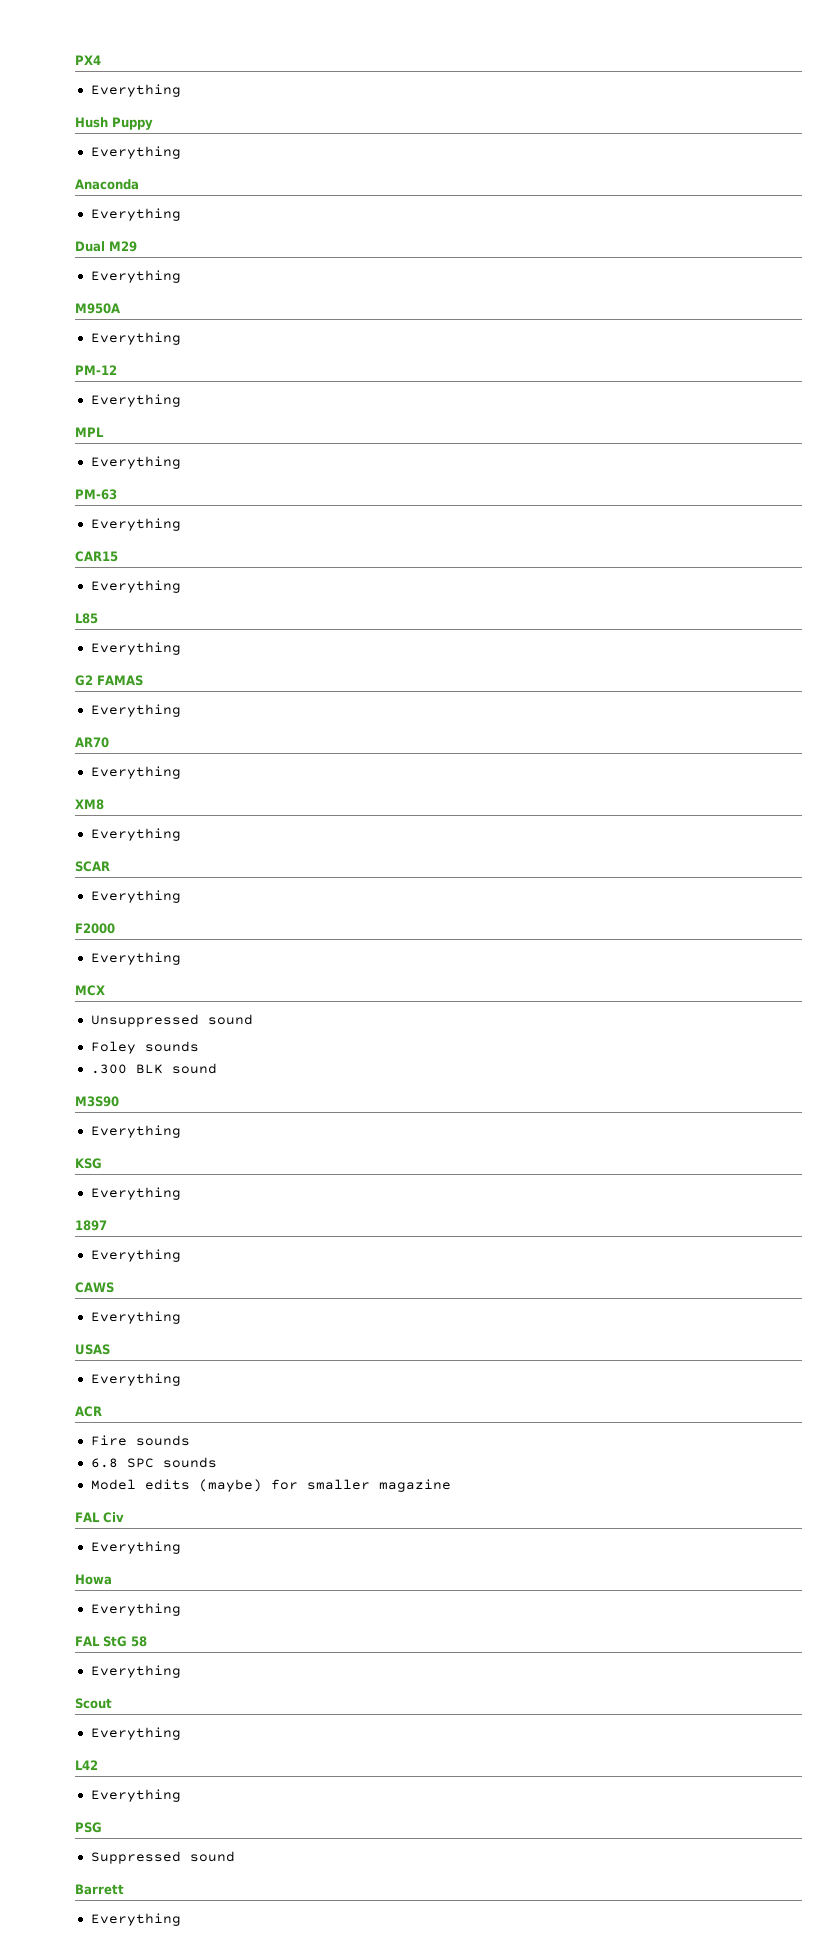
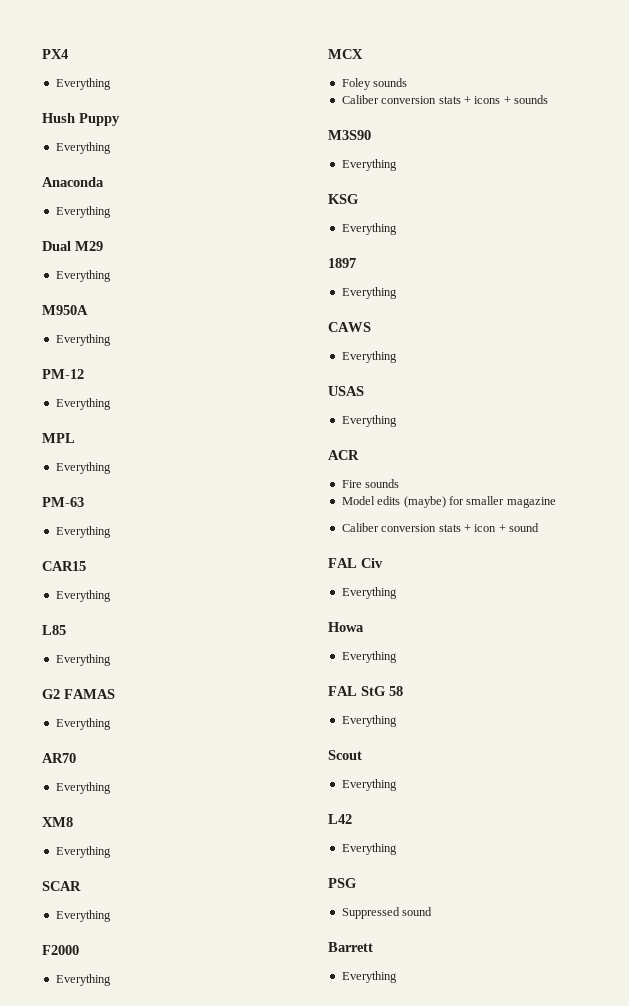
- Unsuppressed sound
- .300 BLK sound
+ Caliber conversion stats + icons + sounds
- 6.8 SPC sounds
+ Caliber conversion stats + icon + sound

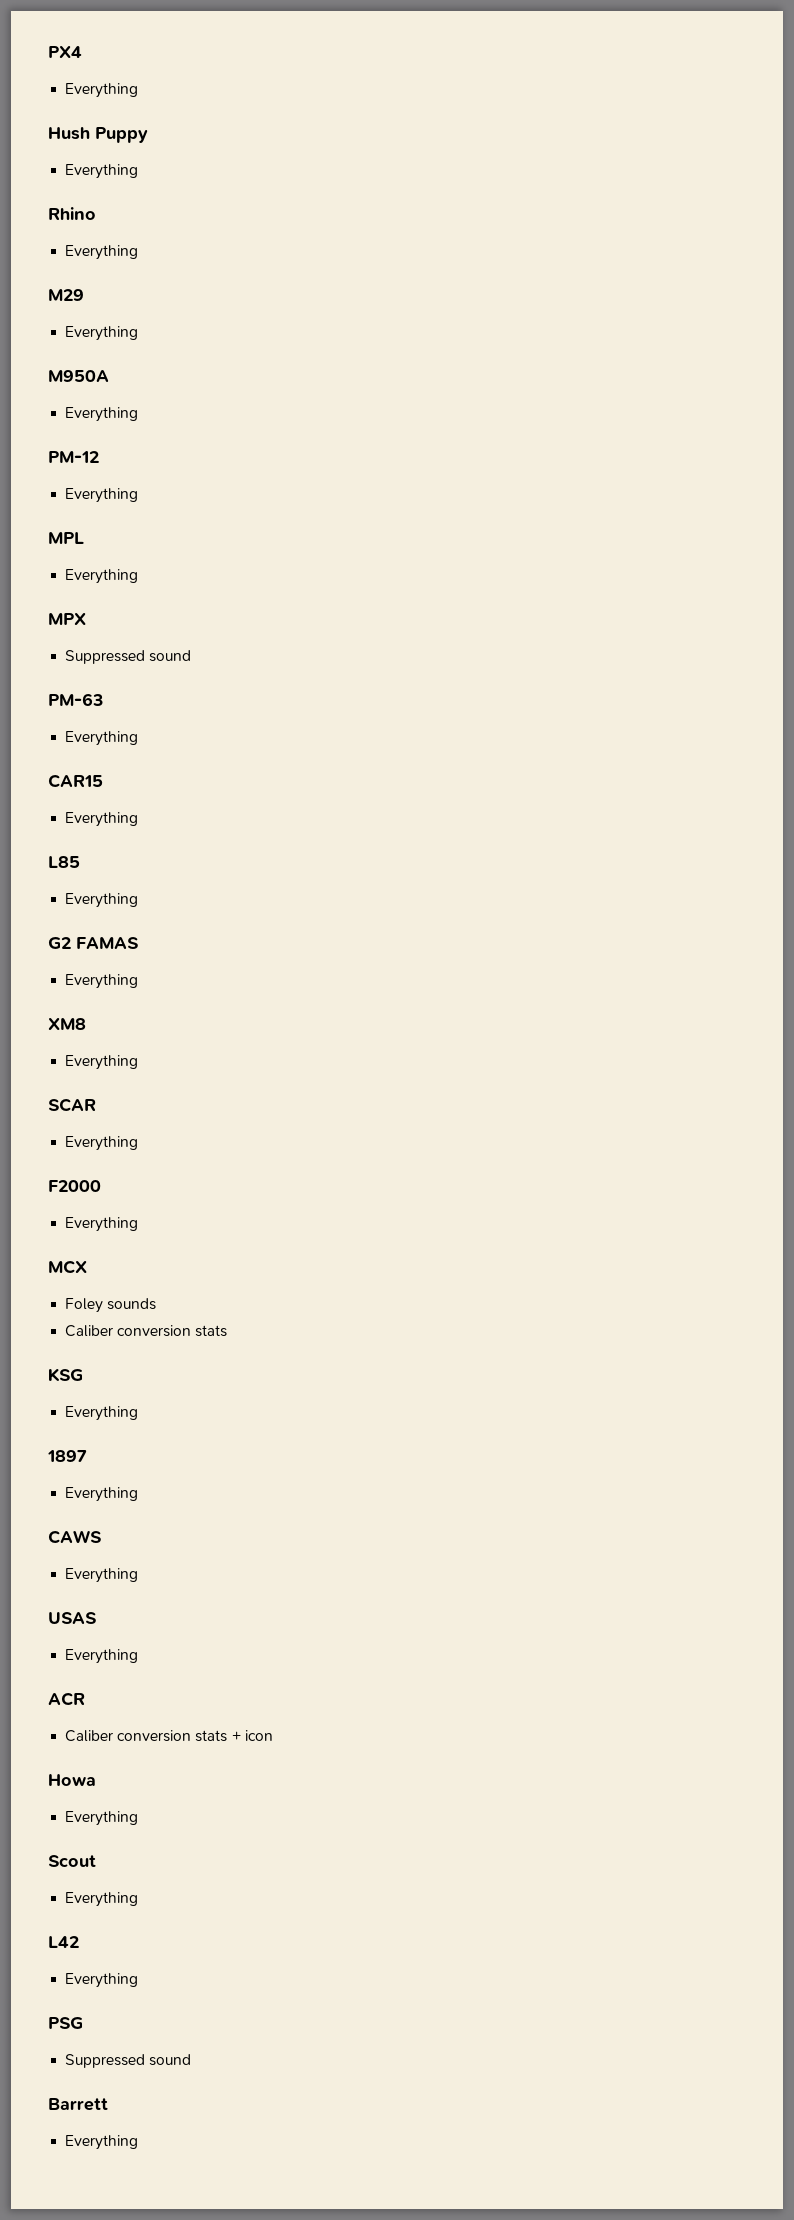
- Anaconda
+ Rhino
  Everything
- Dual M29
+ M29
+ MPX
+ Suppressed sound
- AR70
- Everything
  Foley sounds
- Caliber conversion stats + icons + sounds
- M3S90
- Everything
+ Caliber conversion stats
- Fire sounds
- Model edits (maybe) for smaller magazine
- Caliber conversion stats + icon + sound
- FAL Civ
- Everything
+ Caliber conversion stats + icon
  Howa
- Everything
- FAL StG 58

